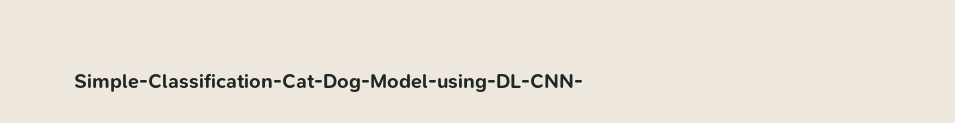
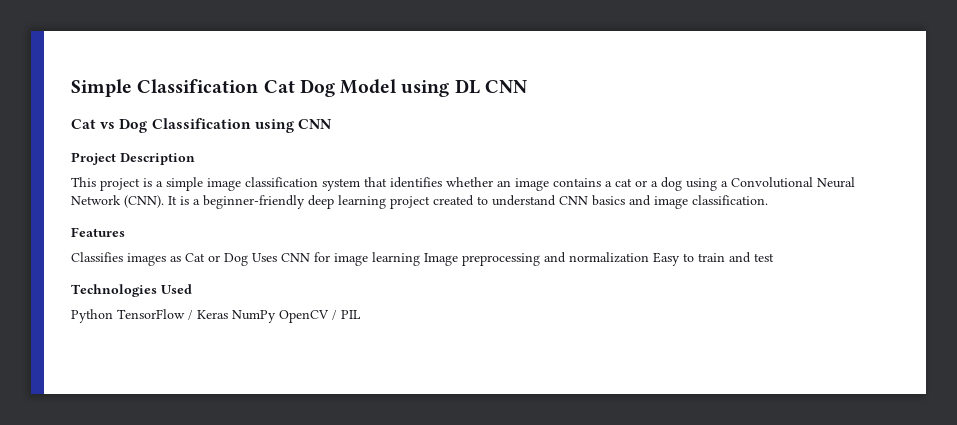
- Simple-Classification-Cat-Dog-Model-using-DL-CNN-
+ Simple Classification Cat Dog Model using DL CNN
+ Cat vs Dog Classification using CNN
+ Project Description
+ This project is a simple image classification system that identifies whether an image contains a cat or a dog using a Convolutional Neural Network (CNN). It is a beginner-friendly deep learning project created to understand CNN basics and image classification.
+ Features
+ Classifies images as Cat or Dog Uses CNN for image learning Image preprocessing and normalization Easy to train and test
+ Technologies Used
+ Python TensorFlow / Keras NumPy OpenCV / PIL

